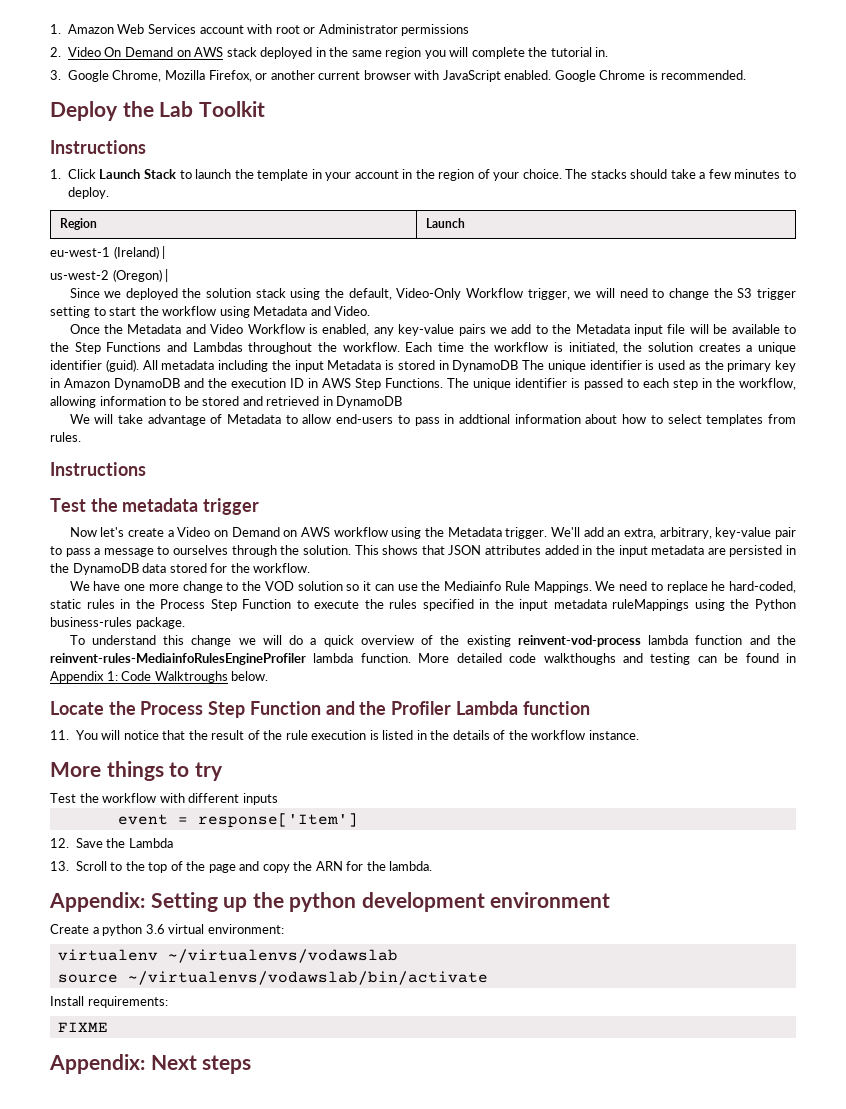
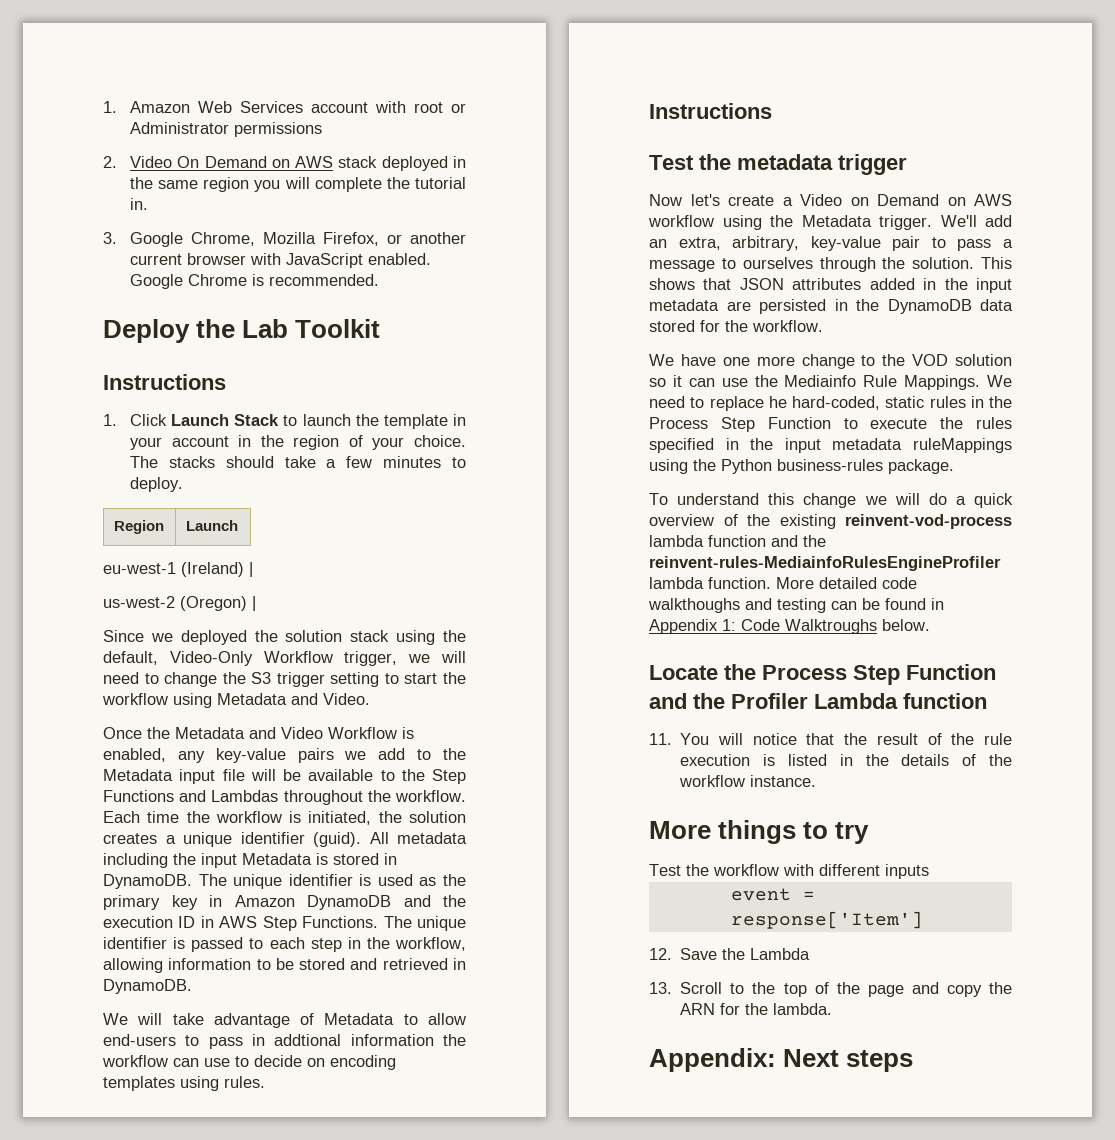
- All metadata including the input Metadata is stored in DynamoDB The unique identifier is used as the primary key in Amazon DynamoDB and the execution ID in AWS Step Functions.
+ All metadata including the input Metadata is stored in DynamoDB. The unique identifier is used as the primary key in Amazon DynamoDB and the execution ID in AWS Step Functions.
- The unique identifier is passed to each step in the workflow, allowing information to be stored and retrieved in DynamoDB
+ The unique identifier is passed to each step in the workflow, allowing information to be stored and retrieved in DynamoDB.
- We will take advantage of Metadata to allow end-users to pass in addtional information about how to select templates from rules.
+ We will take advantage of Metadata to allow end-users to pass in addtional information the workflow can use to decide on encoding templates using rules.
- Appendix: Setting up the python development environment
- Create a python 3.6 virtual environment:
- virtualenv ~/virtualenvs/vodawslab
- source ~/virtualenvs/vodawslab/bin/activate
- Install requirements:
- FIXME

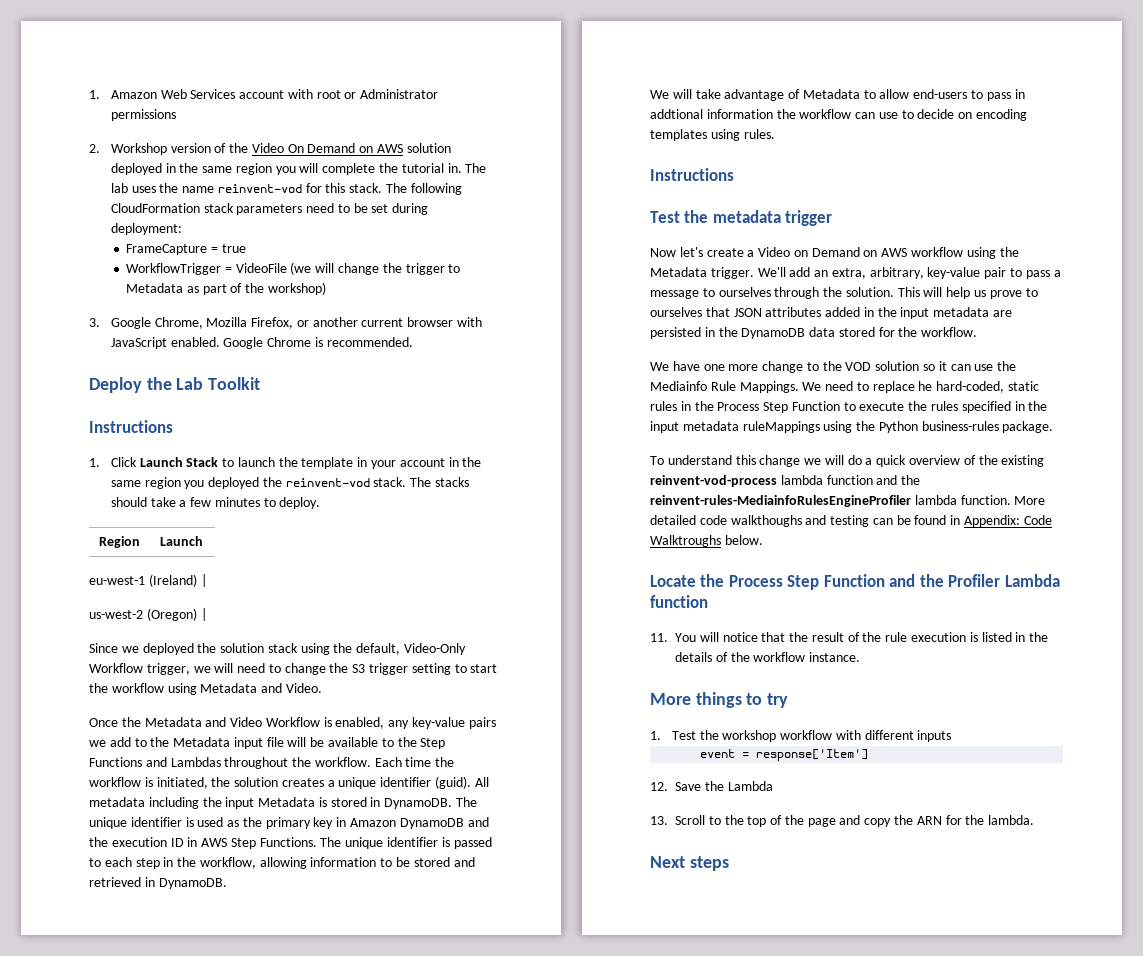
- 2. Video On Demand on AWS stack deployed in the same region you will complete the tutorial in.
+ 2. Workshop version of the Video On Demand on AWS solution deployed in the same region you will complete the tutorial in. The lab uses the name reinvent-vod for this stack. The following CloudFormation stack parameters need to be set during deployment:
+ FrameCapture = true
+ WorkflowTrigger = VideoFile (we will change the trigger to Metadata as part of the workshop)
- 1. Click Launch Stack to launch the template in your account in the region of your choice.
+ 1. Click Launch Stack to launch the template in your account in the same region you deployed the reinvent-vod stack.
- This shows that JSON attributes added in the input metadata are persisted in the DynamoDB data stored for the workflow.
+ This will help us prove to ourselves that JSON attributes added in the input metadata are persisted in the DynamoDB data stored for the workflow.
- More detailed code walkthoughs and testing can be found in Appendix 1: Code Walktroughs below.
+ More detailed code walkthoughs and testing can be found in Appendix: Code Walktroughs below.
- Test the workflow with different inputs
+ 1. Test the workshop workflow with different inputs
- Appendix: Next steps
+ Next steps

